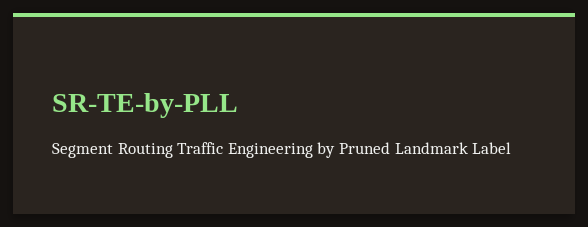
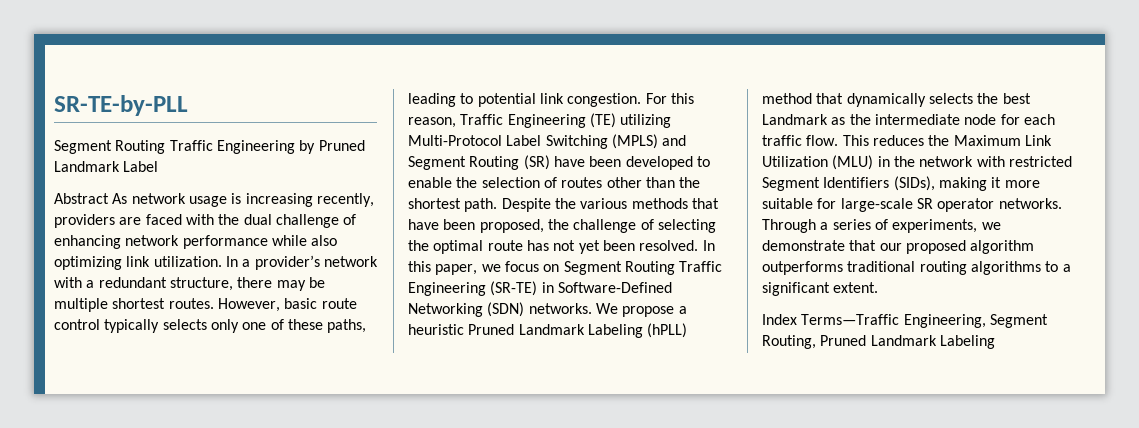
+ Abstract As network usage is increasing recently, providers are faced with the dual challenge of enhancing network performance while also optimizing link utilization. In a provider’s network with a redundant structure, there may be multiple shortest routes. However, basic route control typically selects only one of these paths, leading to potential link congestion. For this reason, Traffic Engineering (TE) utilizing Multi-Protocol Label Switching (MPLS) and Segment Routing (SR) have been developed to enable the selection of routes other than the shortest path. Despite the various methods that have been proposed, the challenge of selecting the optimal route has not yet been resolved. In this paper, we focus on Segment Routing Traffic Engineering (SR-TE) in Software-Defined Networking (SDN) networks. We propose a heuristic Pruned Landmark Labeling (hPLL) method that dynamically selects the best Landmark as the intermediate node for each traffic flow. This reduces the Maximum Link Utilization (MLU) in the network with restricted Segment Identifiers (SIDs), making it more suitable for large-scale SR operator networks. Through a series of experiments, we demonstrate that our proposed algorithm outperforms traditional routing algorithms to a significant extent.
+ Index Terms—Traffic Engineering, Segment Routing, Pruned Landmark Labeling

